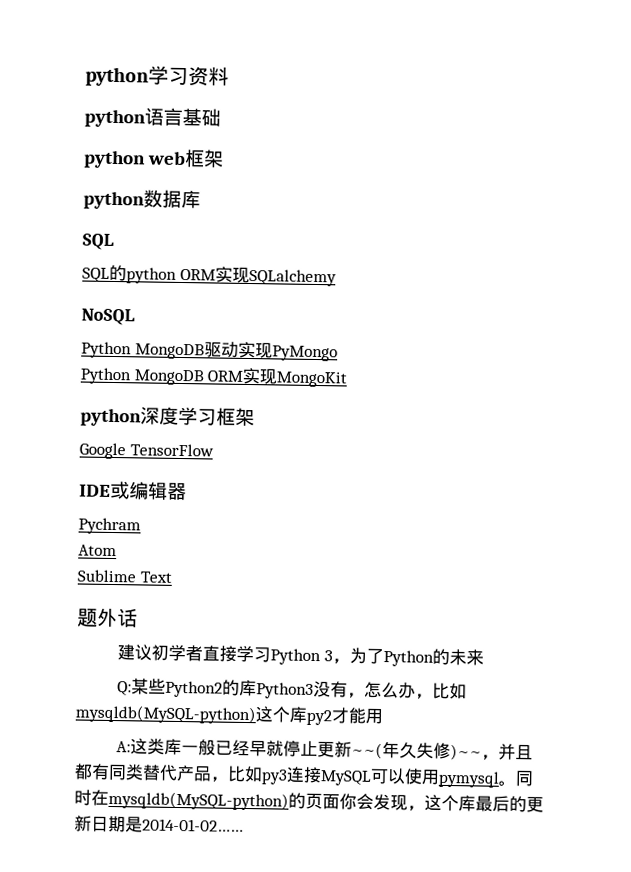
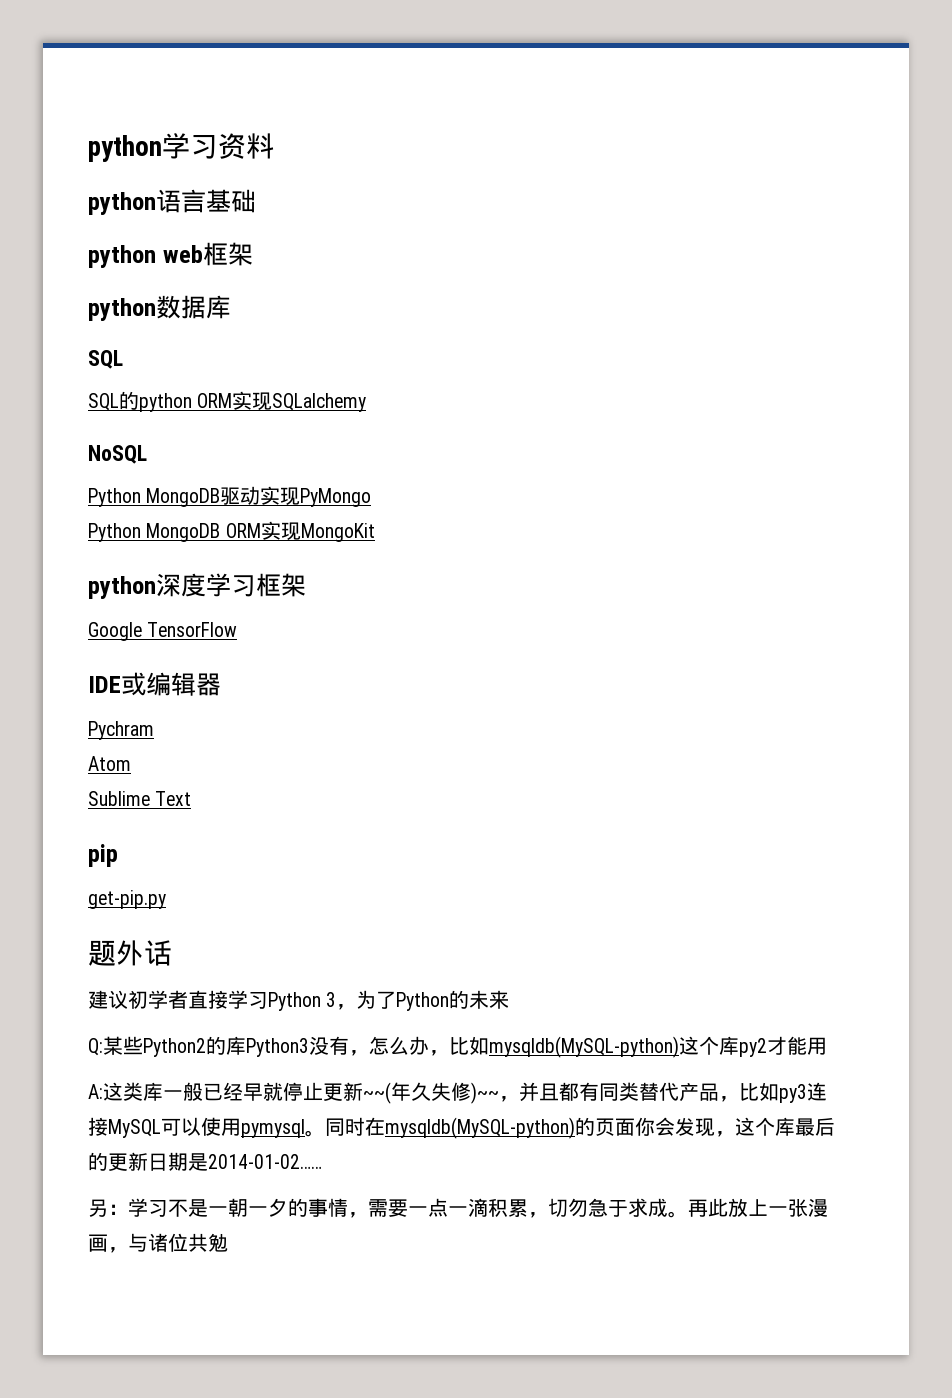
+ pip
+ get-pip.py
+ 另：学习不是一朝一夕的事情，需要一点一滴积累，切勿急于求成。再此放上一张漫画，与诸位共勉

